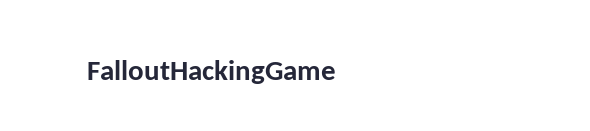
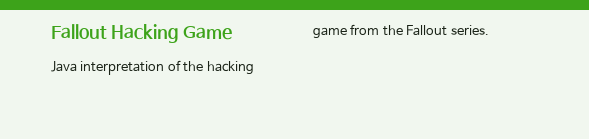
- FalloutHackingGame
+ Fallout Hacking Game
+ Java interpretation of the hacking game from the Fallout series.

